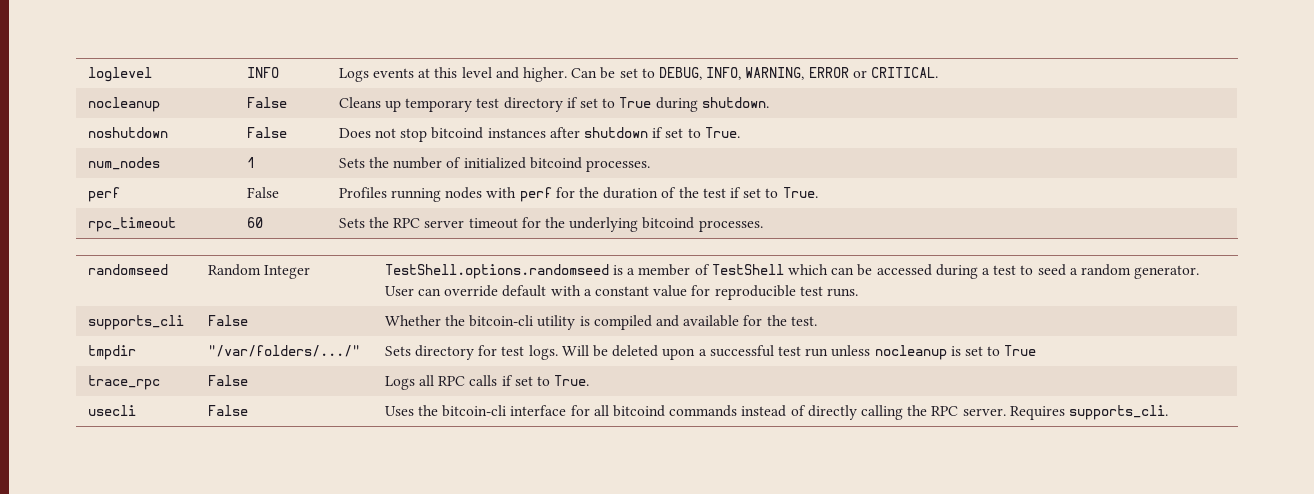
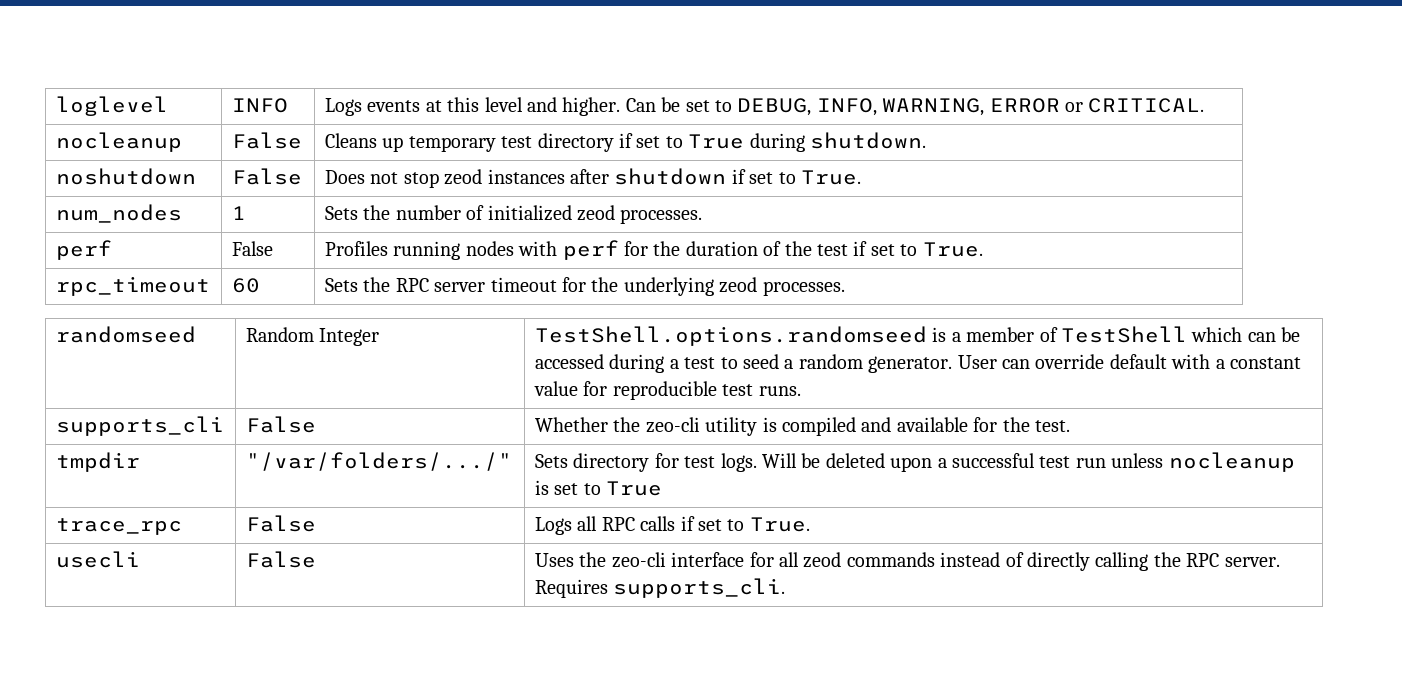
- noshutdown | False | Does not stop bitcoind instances after shutdown if set to True.
+ noshutdown | False | Does not stop zeod instances after shutdown if set to True.
- num_nodes | 1 | Sets the number of initialized bitcoind processes.
+ num_nodes | 1 | Sets the number of initialized zeod processes.
- rpc_timeout | 60 | Sets the RPC server timeout for the underlying bitcoind processes.
+ rpc_timeout | 60 | Sets the RPC server timeout for the underlying zeod processes.
- supports_cli | False | Whether the bitcoin-cli utility is compiled and available for the test.
+ supports_cli | False | Whether the zeo-cli utility is compiled and available for the test.
- usecli | False | Uses the bitcoin-cli interface for all bitcoind commands instead of directly calling the RPC server. Requires supports_cli.
+ usecli | False | Uses the zeo-cli interface for all zeod commands instead of directly calling the RPC server. Requires supports_cli.

